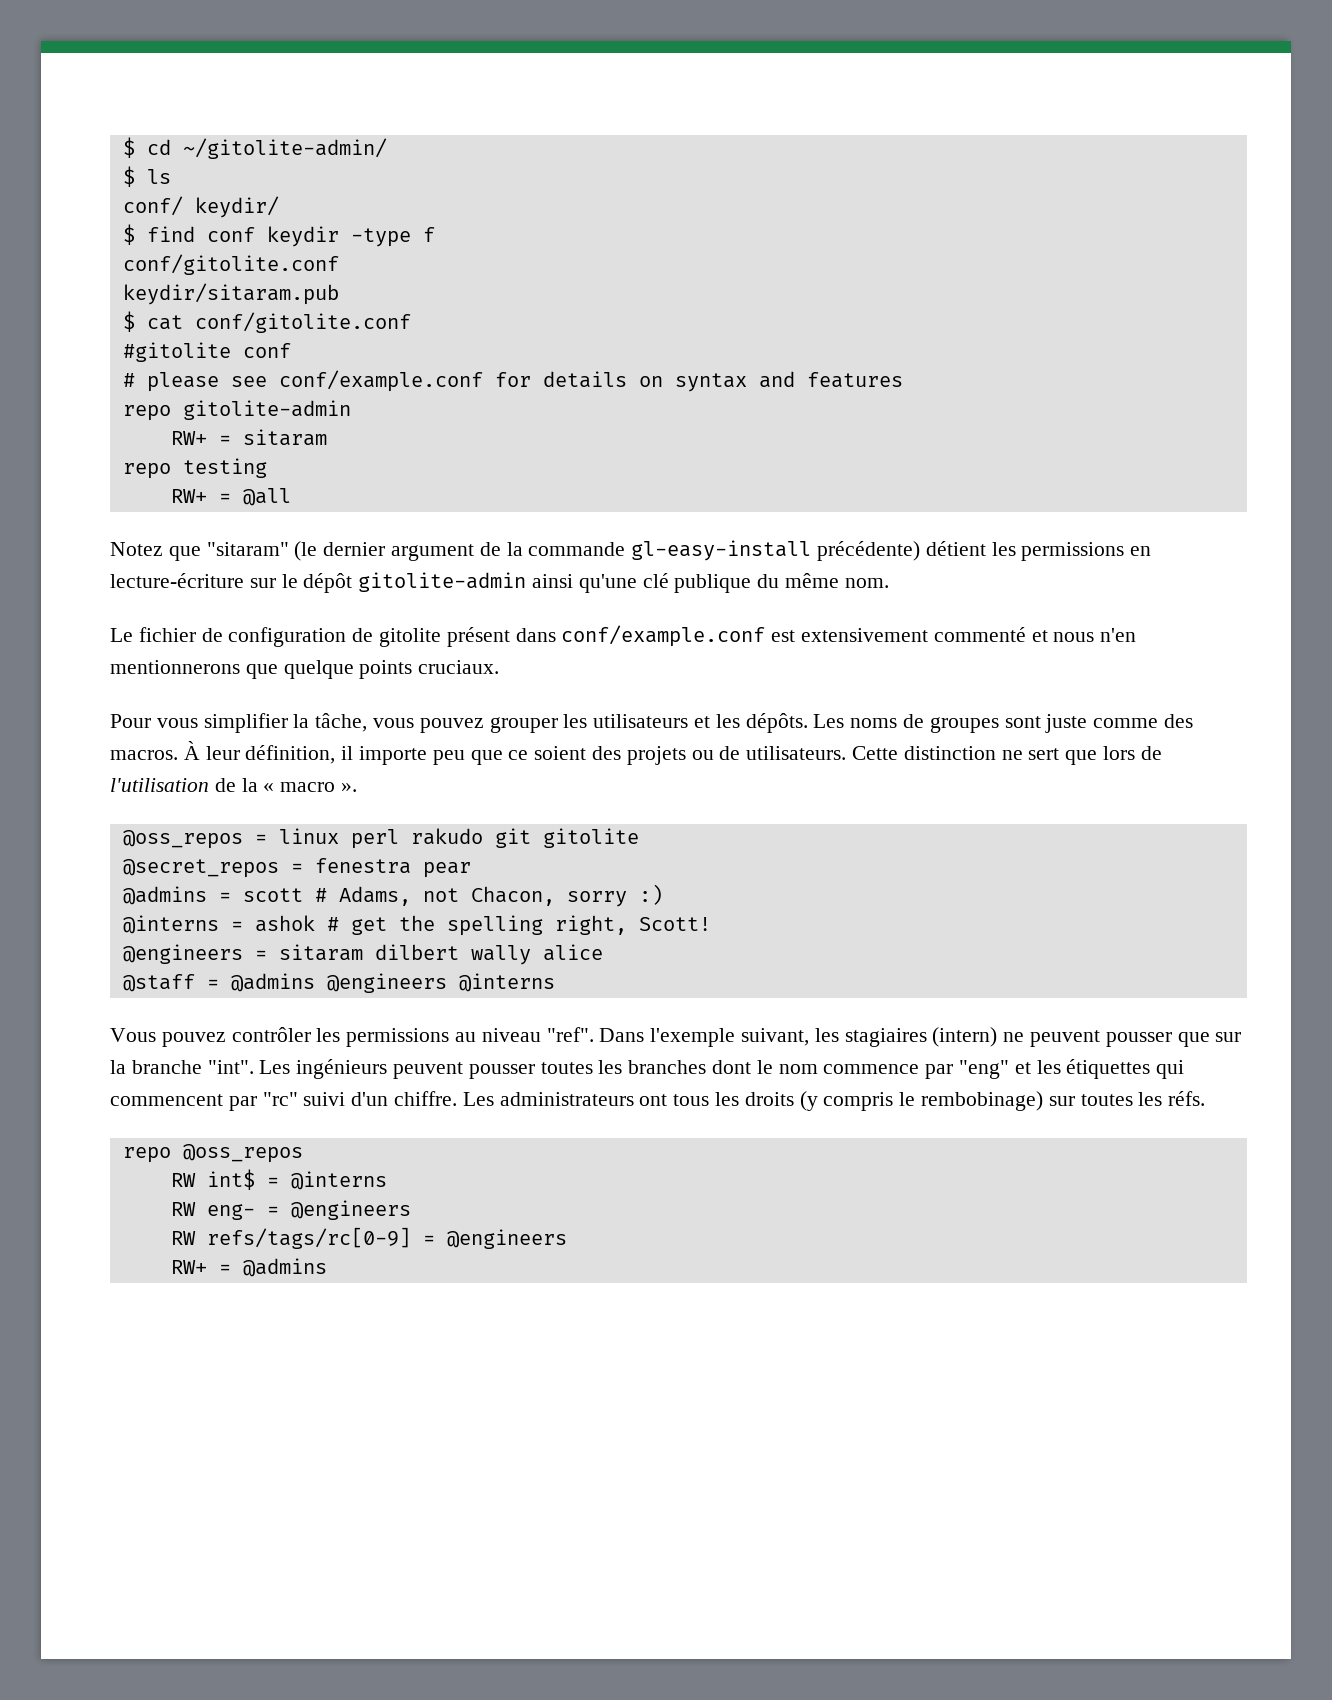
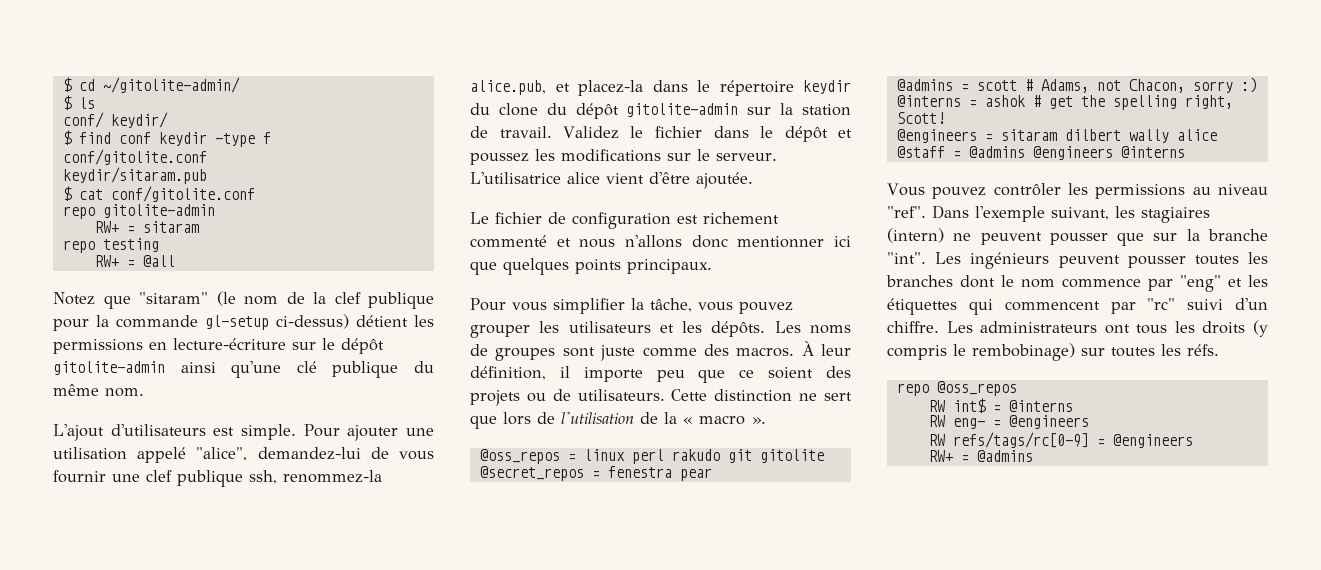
- #gitolite conf
- # please see conf/example.conf for details on syntax and features
- Notez que "sitaram" (le dernier argument de la commande gl-easy-install précédente) détient les permissions en lecture-écriture sur le dépôt gitolite-admin ainsi qu'une clé publique du même nom.
+ Notez que "sitaram" (le nom de la clef publique pour la commande gl-setup ci-dessus) détient les permissions en lecture-écriture sur le dépôt gitolite-admin ainsi qu'une clé publique du même nom.
- Le fichier de configuration de gitolite présent dans conf/example.conf est extensivement commenté et nous n'en mentionnerons que quelque points cruciaux.
+ L'ajout d'utilisateurs est simple. Pour ajouter une utilisation appelé "alice", demandez-lui de vous fournir une clef publique ssh, renommez-la alice.pub, et placez-la dans le répertoire keydir du clone du dépôt gitolite-admin sur la station de travail. Validez le fichier dans le dépôt et poussez les modifications sur le serveur. L'utilisatrice alice vient d'être ajoutée.
+ Le fichier de configuration est richement commenté et nous n'allons donc mentionner ici que quelques points principaux.

